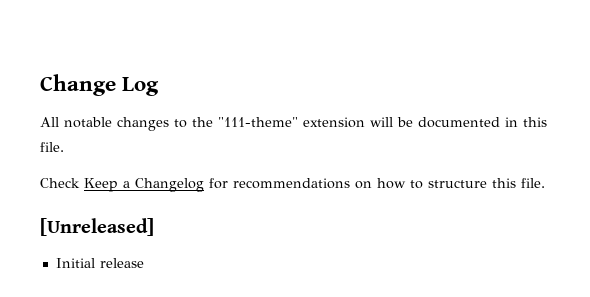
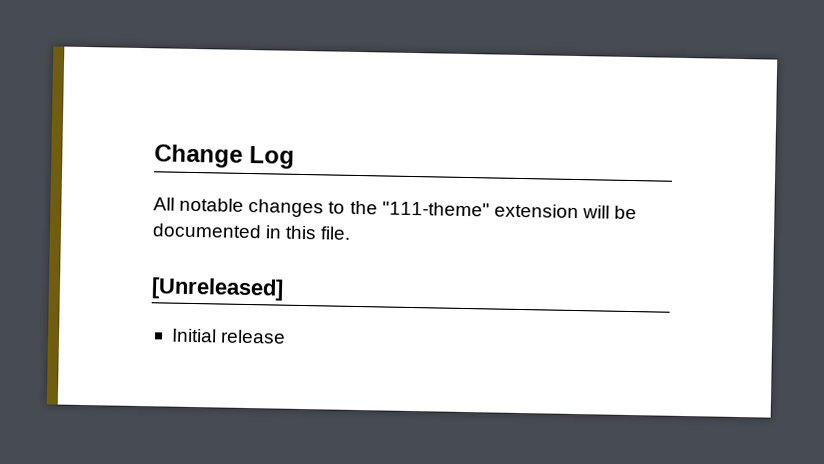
- Check Keep a Changelog for recommendations on how to structure this file.

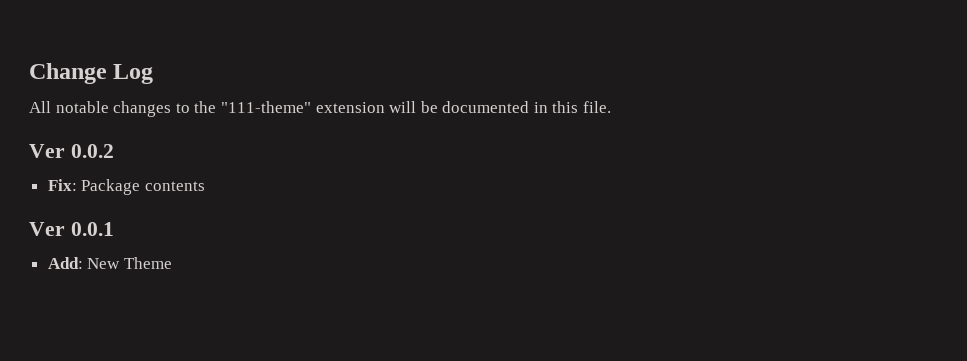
- [Unreleased]
- Initial release
+ Ver 0.0.2
+ Fix: Package contents
+ Ver 0.0.1
+ Add: New Theme

